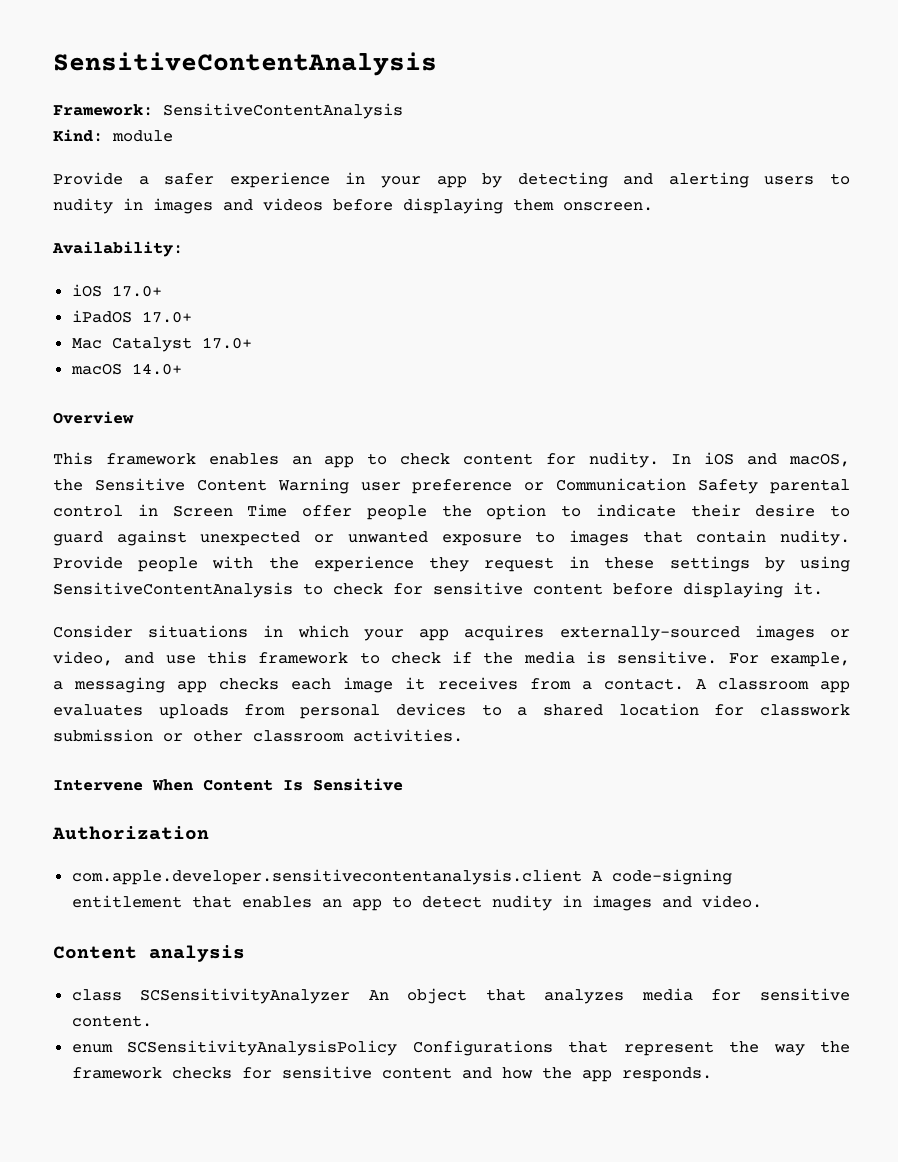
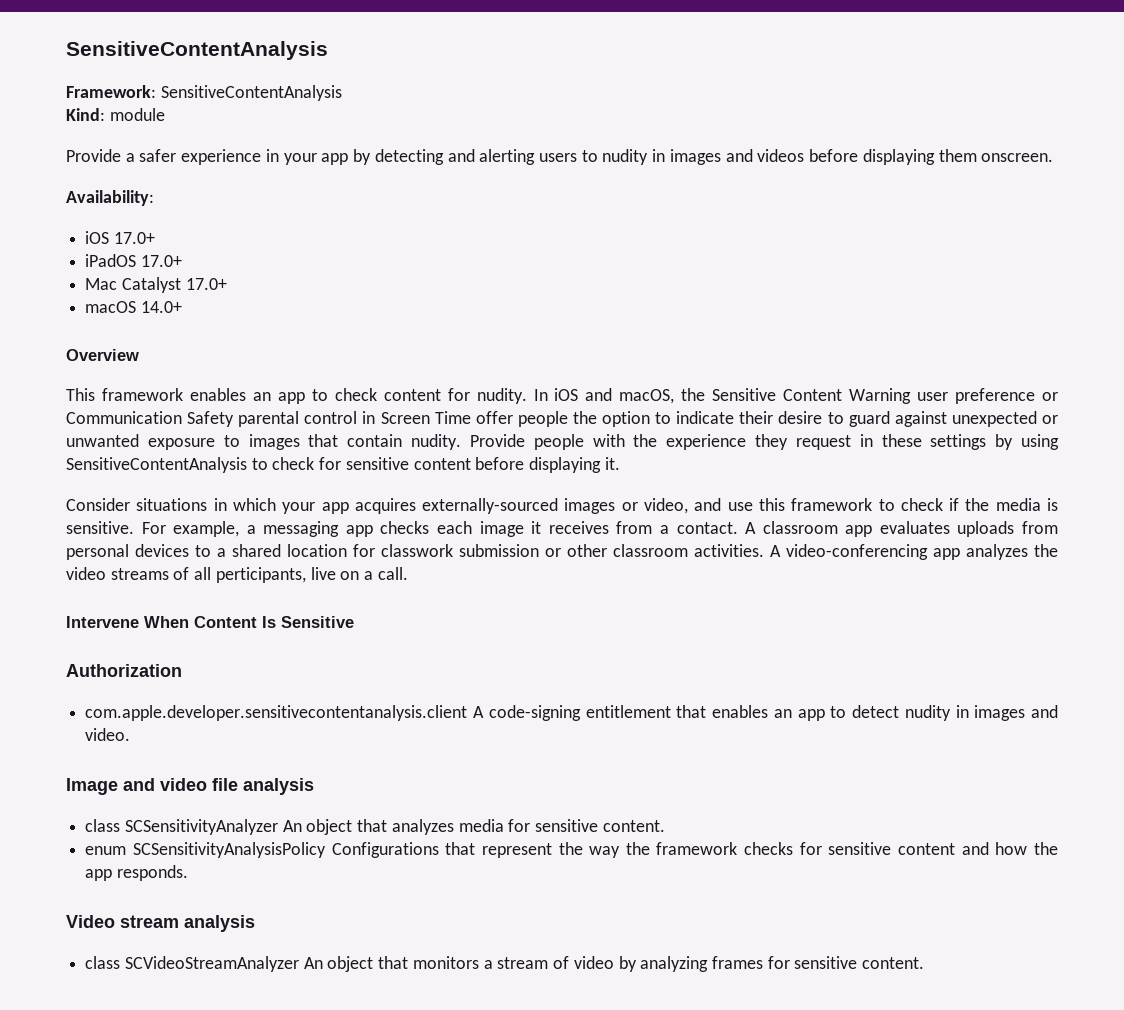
+ A video-conferencing app analyzes the video streams of all perticipants, live on a call.
- Content analysis
+ Image and video file analysis
+ Video stream analysis
+ class SCVideoStreamAnalyzer An object that monitors a stream of video by analyzing frames for sensitive content.

